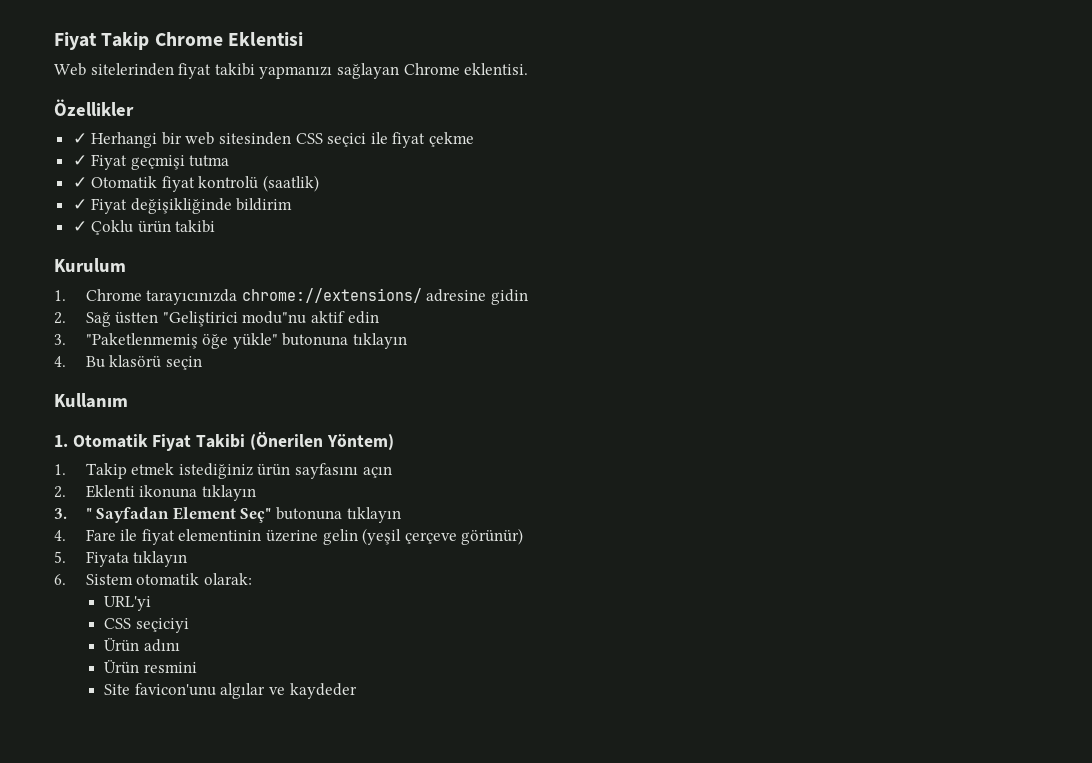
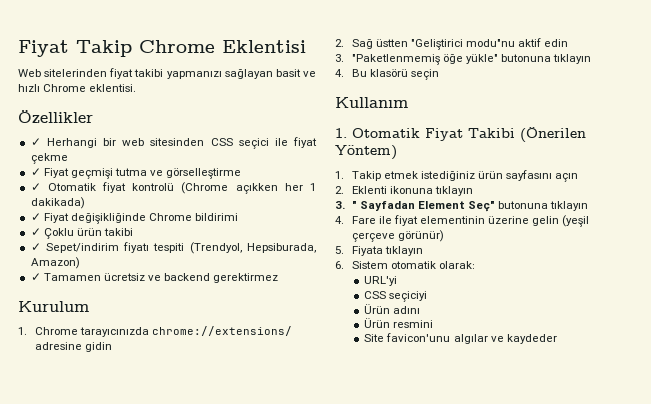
- Web sitelerinden fiyat takibi yapmanızı sağlayan Chrome eklentisi.
+ Web sitelerinden fiyat takibi yapmanızı sağlayan basit ve hızlı Chrome eklentisi.
- ✓ Fiyat geçmişi tutma
+ ✓ Fiyat geçmişi tutma ve görselleştirme
- ✓ Otomatik fiyat kontrolü (saatlik)
+ ✓ Otomatik fiyat kontrolü (Chrome açıkken her 1 dakikada)
- ✓ Fiyat değişikliğinde bildirim
+ ✓ Fiyat değişikliğinde Chrome bildirimi
+ ✓ Sepet/indirim fiyatı tespiti (Trendyol, Hepsiburada, Amazon)
+ ✓ Tamamen ücretsiz ve backend gerektirmez

